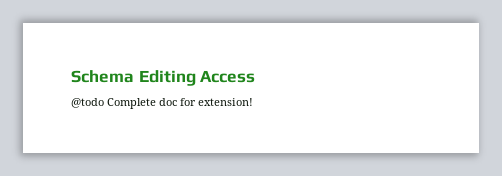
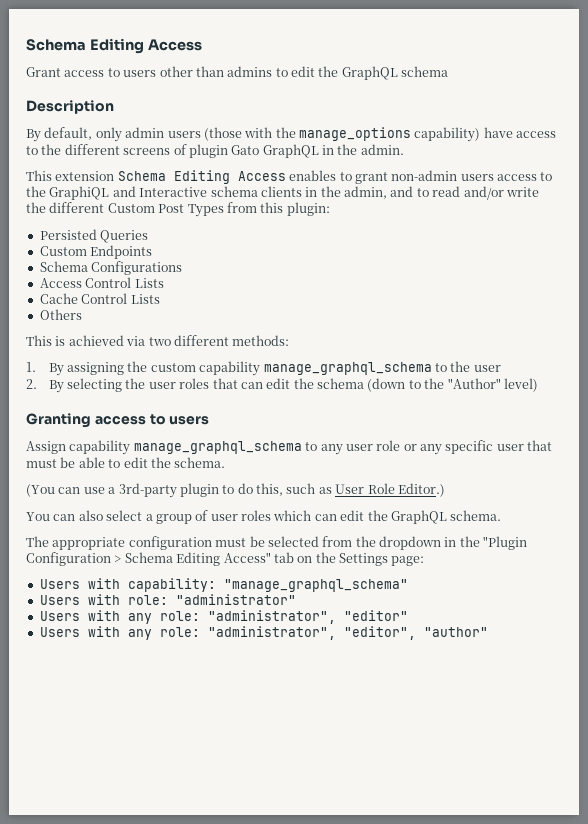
- @todo Complete doc for extension!
+ Grant access to users other than admins to edit the GraphQL schema
+ Description
+ By default, only admin users (those with the manage_options capability) have access to the different screens of plugin Gato GraphQL in the admin.
+ This extension Schema Editing Access enables to grant non-admin users access to the GraphiQL and Interactive schema clients in the admin, and to read and/or write the different Custom Post Types from this plugin:
+ Persisted Queries
+ Custom Endpoints
+ Schema Configurations
+ Access Control Lists
+ Cache Control Lists
+ Others
+ This is achieved via two different methods:
+ 1. By assigning the custom capability manage_graphql_schema to the user
+ 2. By selecting the user roles that can edit the schema (down to the "Author" level)
+ Granting access to users
+ Assign capability manage_graphql_schema to any user role or any specific user that must be able to edit the schema.
+ (You can use a 3rd-party plugin to do this, such as User Role Editor.)
+ You can also select a group of user roles which can edit the GraphQL schema.
+ The appropriate configuration must be selected from the dropdown in the "Plugin Configuration > Schema Editing Access" tab on the Settings page:
+ Users with capability: "manage_graphql_schema"
+ Users with role: "administrator"
+ Users with any role: "administrator", "editor"
+ Users with any role: "administrator", "editor", "author"

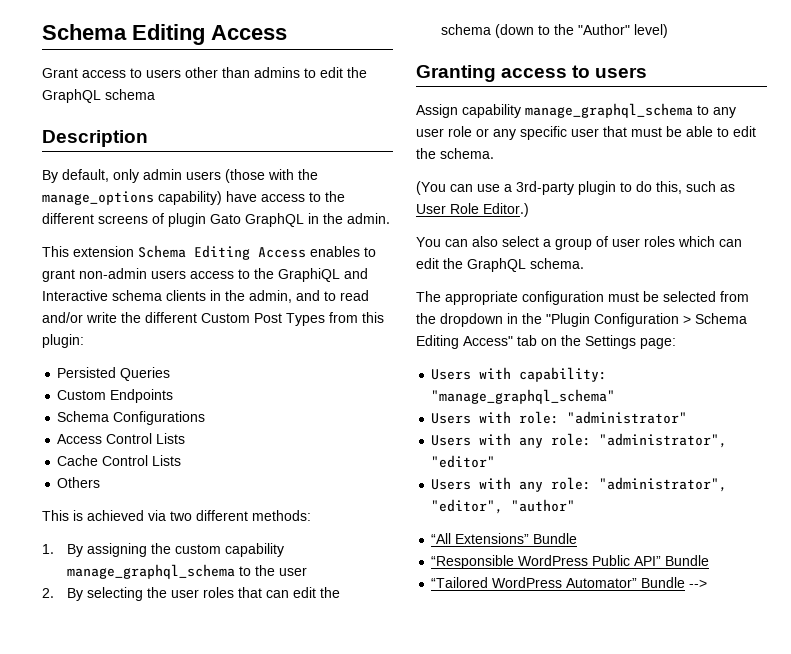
+ “All Extensions” Bundle
+ “Responsible WordPress Public API” Bundle
+ “Tailored WordPress Automator” Bundle -->

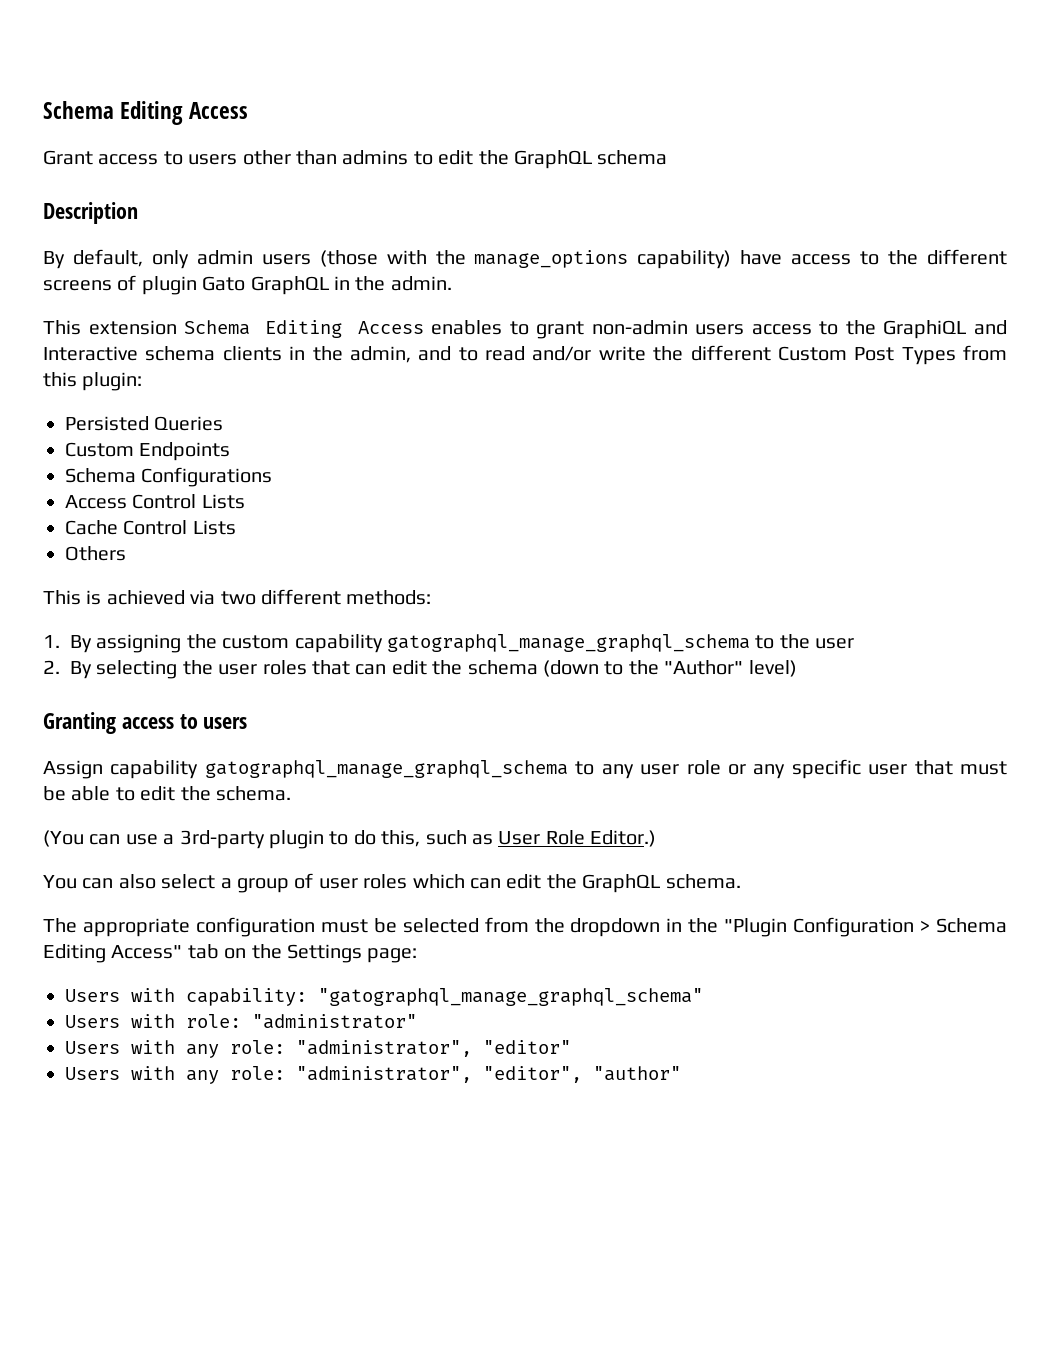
- 1. By assigning the custom capability manage_graphql_schema to the user
+ 1. By assigning the custom capability gatographql_manage_graphql_schema to the user
- Assign capability manage_graphql_schema to any user role or any specific user that must be able to edit the schema.
+ Assign capability gatographql_manage_graphql_schema to any user role or any specific user that must be able to edit the schema.
- Users with capability: "manage_graphql_schema"
+ Users with capability: "gatographql_manage_graphql_schema"
- “All Extensions” Bundle
- “Responsible WordPress Public API” Bundle
- “Tailored WordPress Automator” Bundle -->

